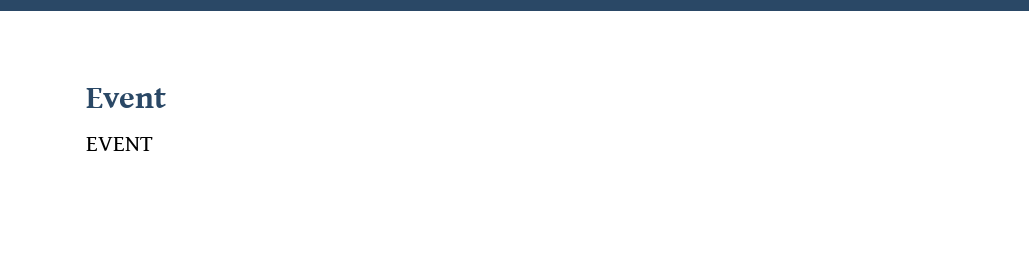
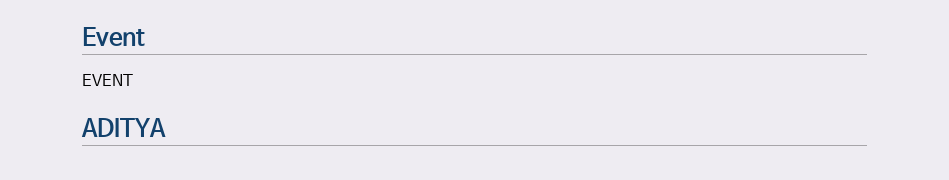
+ ADITYA

